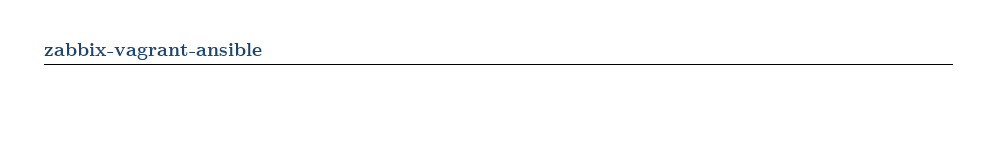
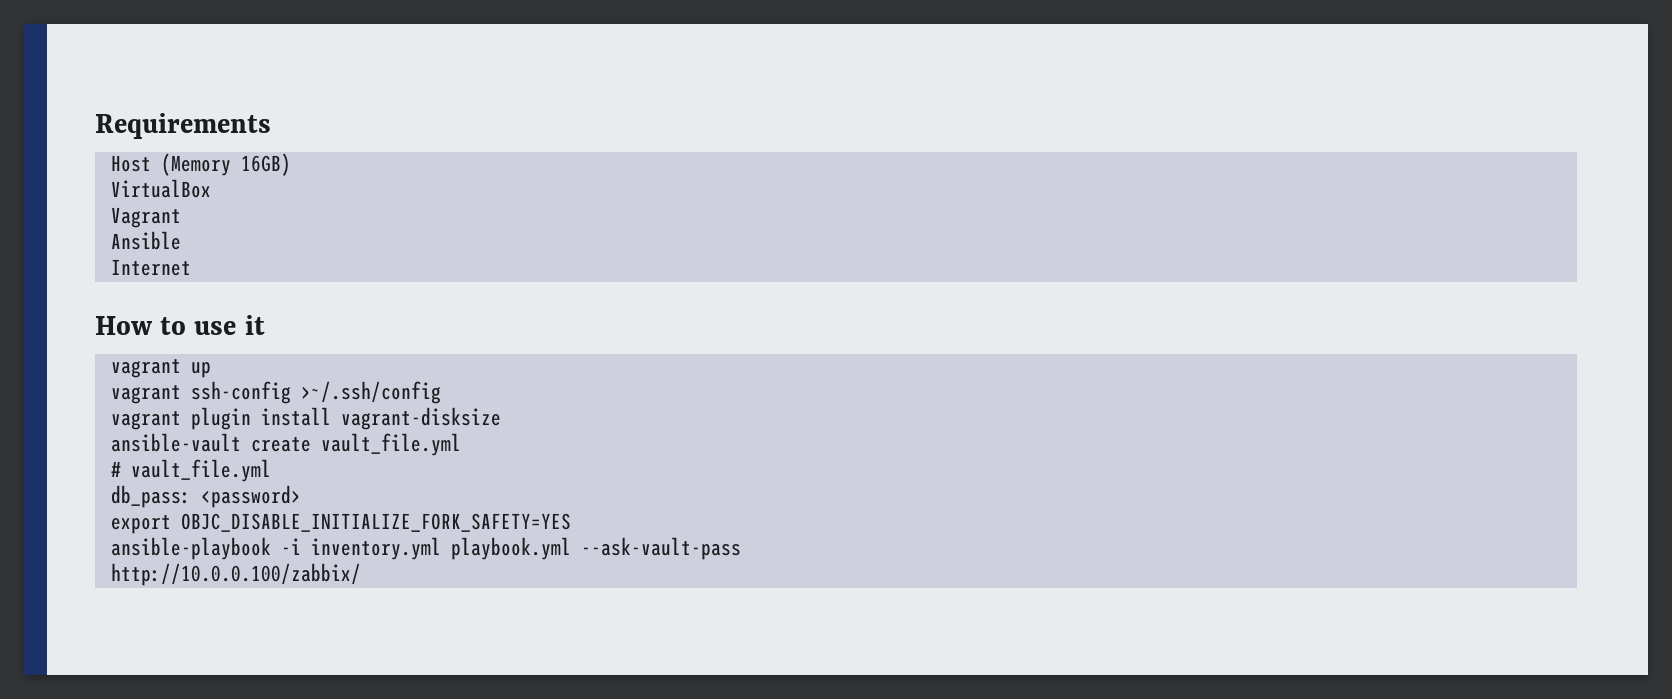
- zabbix-vagrant-ansible
+ Requirements
+ Host (Memory 16GB)
+ VirtualBox
+ Vagrant
+ Ansible
+ Internet
+ How to use it
+ vagrant up
+ vagrant ssh-config >~/.ssh/config
+ vagrant plugin install vagrant-disksize
+ ansible-vault create vault_file.yml
+ # vault_file.yml
+ db_pass: <password>
+ export OBJC_DISABLE_INITIALIZE_FORK_SAFETY=YES
+ ansible-playbook -i inventory.yml playbook.yml --ask-vault-pass
+ http://10.0.0.100/zabbix/

